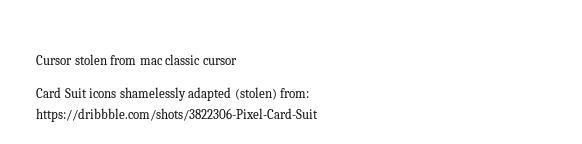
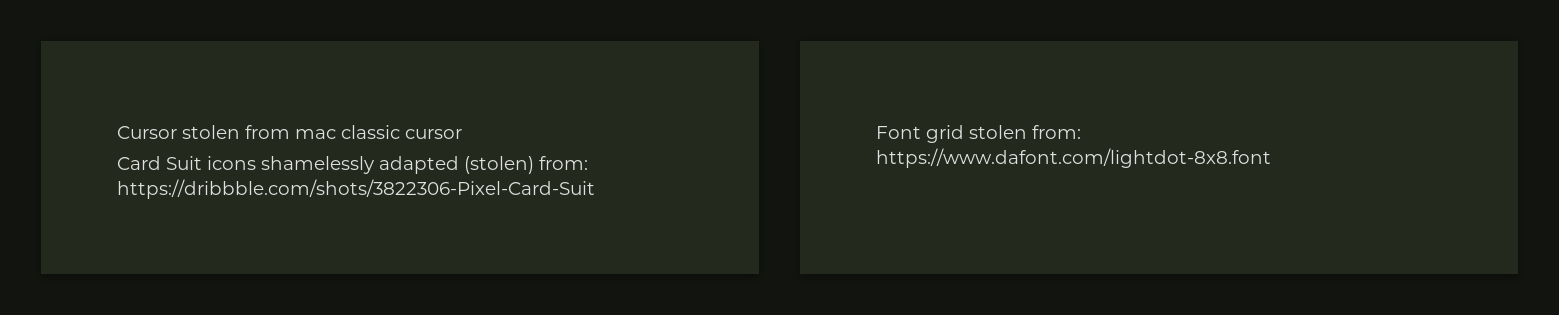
+ Font grid stolen from: https://www.dafont.com/lightdot-8x8.font

